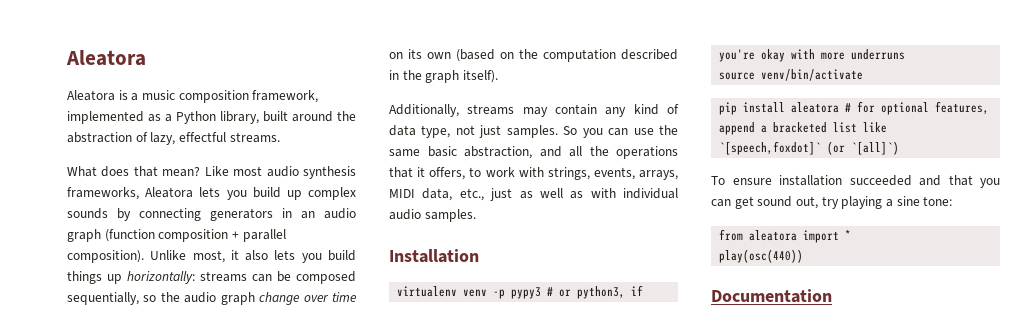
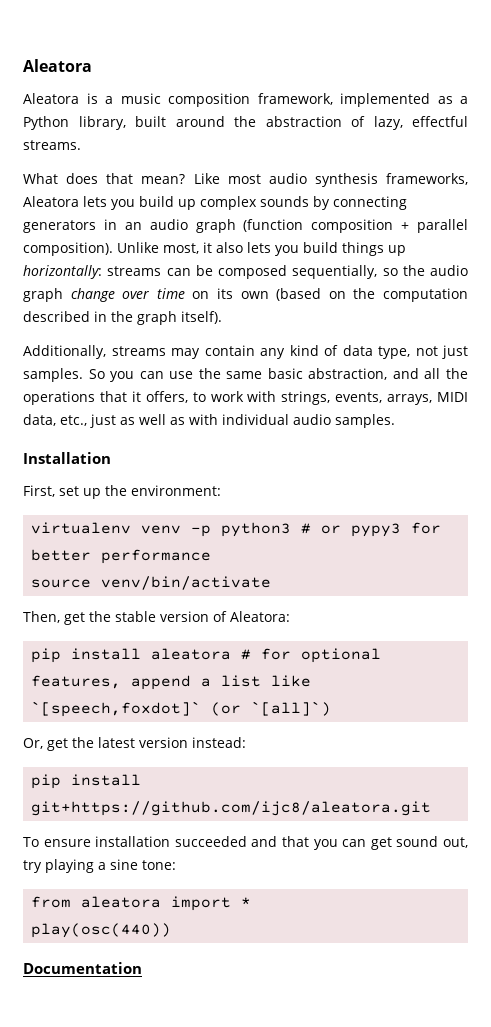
+ First, set up the environment:
- virtualenv venv -p pypy3 # or python3, if you're okay with more underruns
+ virtualenv venv -p python3 # or pypy3 for better performance
  source venv/bin/activate
+ Then, get the stable version of Aleatora:
- pip install aleatora # for optional features, append a bracketed list like `[speech,foxdot]` (or `[all]`)
+ pip install aleatora # for optional features, append a list like `[speech,foxdot]` (or `[all]`)
+ Or, get the latest version instead:
+ pip install git+https://github.com/ijc8/aleatora.git

